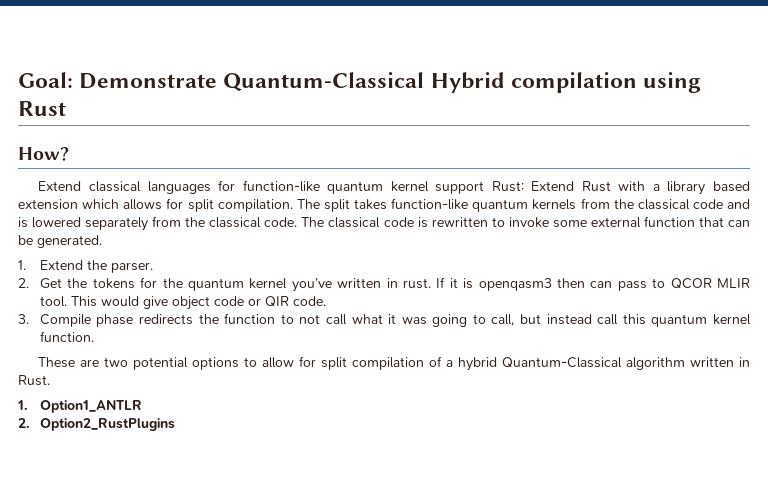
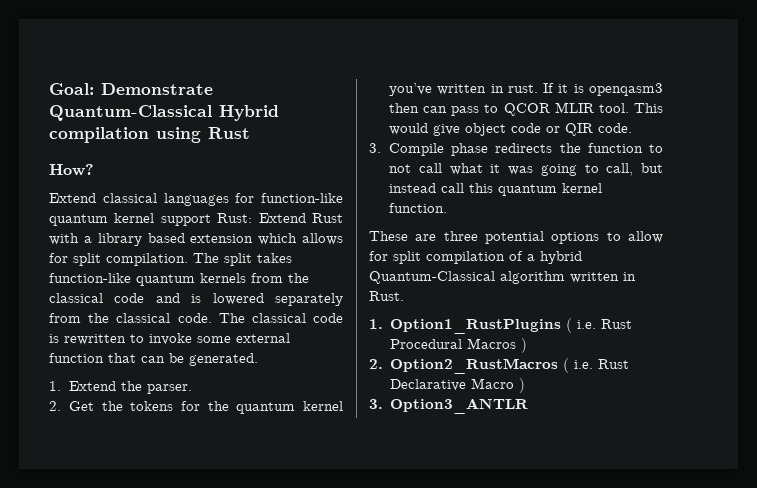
- These are two potential options to allow for split compilation of a hybrid Quantum-Classical algorithm written in Rust.
+ These are three potential options to allow for split compilation of a hybrid Quantum-Classical algorithm written in Rust.
- 1. Option1_ANTLR
- 2. Option2_RustPlugins
+ 1. Option1_RustPlugins ( i.e. Rust Procedural Macros )
+ 2. Option2_RustMacros ( i.e. Rust Declarative Macro )
+ 3. Option3_ANTLR

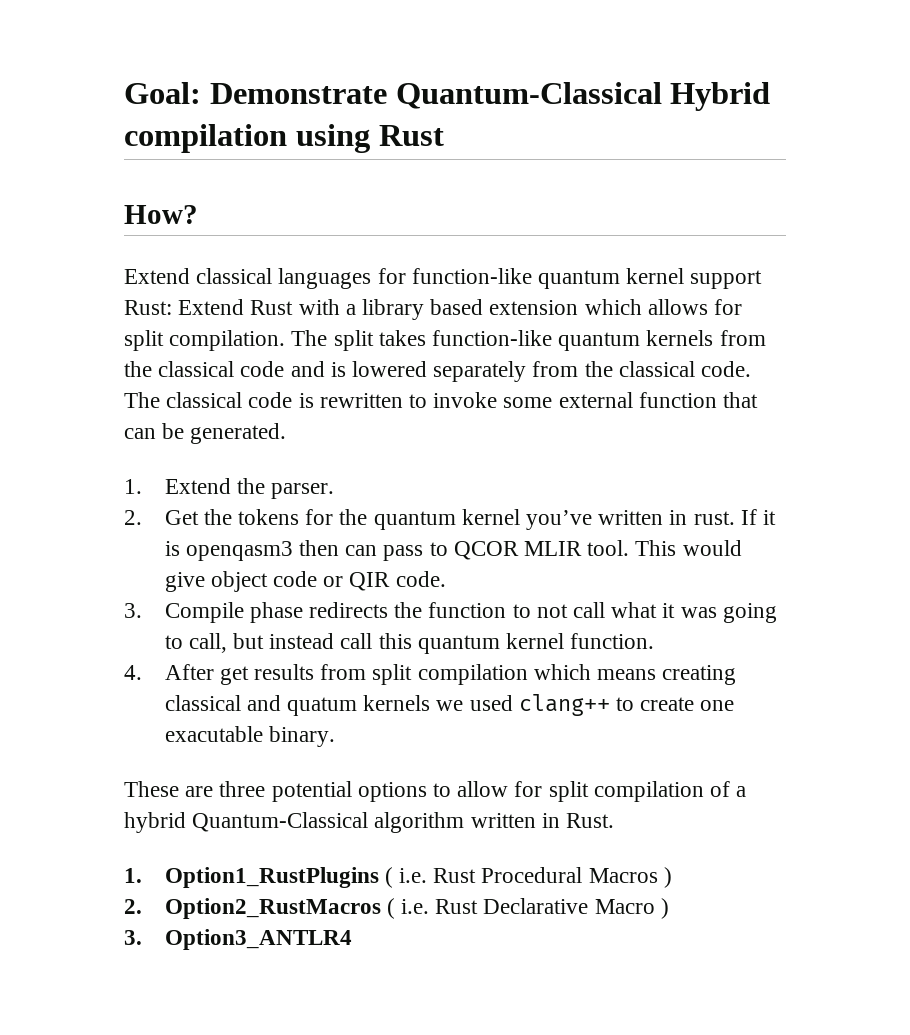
+ 4. After get results from split compilation which means creating classical and quatum kernels we used clang++ to create one exacutable binary.
- 3. Option3_ANTLR
+ 3. Option3_ANTLR4

